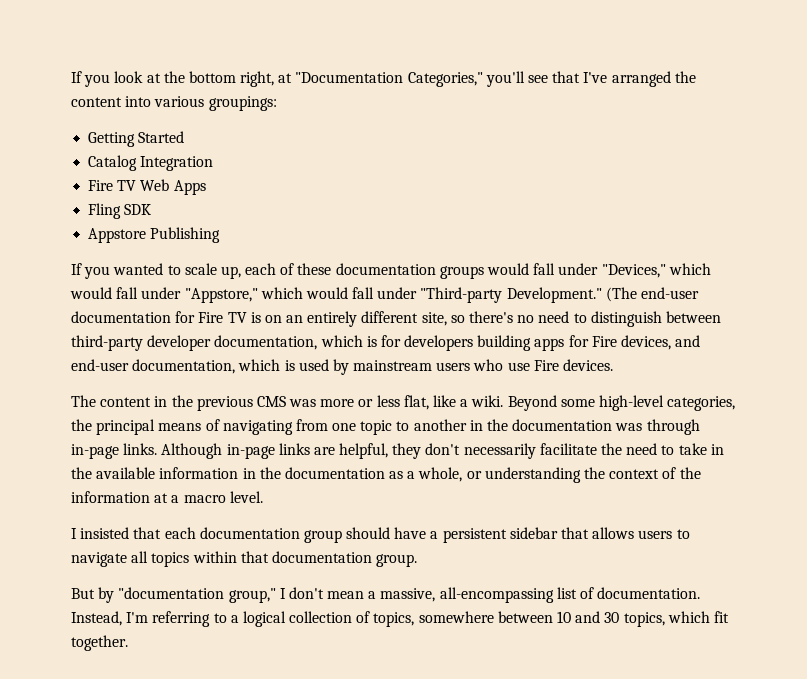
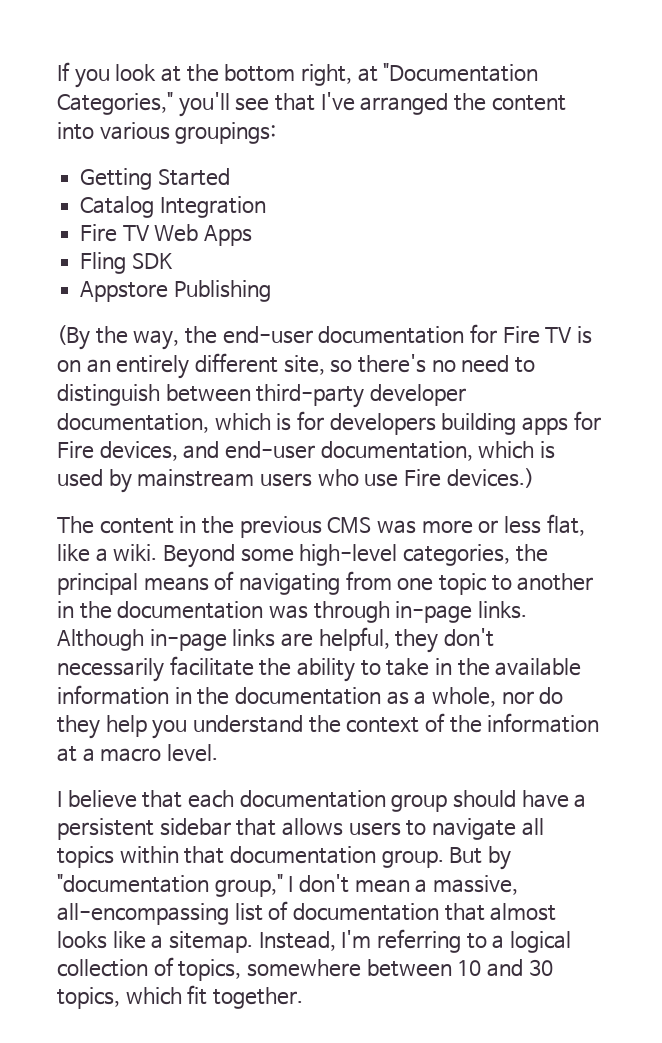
- If you wanted to scale up, each of these documentation groups would fall under "Devices," which would fall under "Appstore," which would fall under "Third-party Development." (The end-user documentation for Fire TV is on an entirely different site, so there's no need to distinguish between third-party developer documentation, which is for developers building apps for Fire devices, and end-user documentation, which is used by mainstream users who use Fire devices.
+ (By the way, the end-user documentation for Fire TV is on an entirely different site, so there's no need to distinguish between third-party developer documentation, which is for developers building apps for Fire devices, and end-user documentation, which is used by mainstream users who use Fire devices.)
- Although in-page links are helpful, they don't necessarily facilitate the need to take in the available information in the documentation as a whole, or understanding the context of the information at a macro level.
+ Although in-page links are helpful, they don't necessarily facilitate the ability to take in the available information in the documentation as a whole, nor do they help you understand the context of the information at a macro level.
- I insisted that each documentation group should have a persistent sidebar that allows users to navigate all topics within that documentation group.
- But by "documentation group," I don't mean a massive, all-encompassing list of documentation.
+ I believe that each documentation group should have a persistent sidebar that allows users to navigate all topics within that documentation group. But by "documentation group," I don't mean a massive, all-encompassing list of documentation that almost looks like a sitemap.

